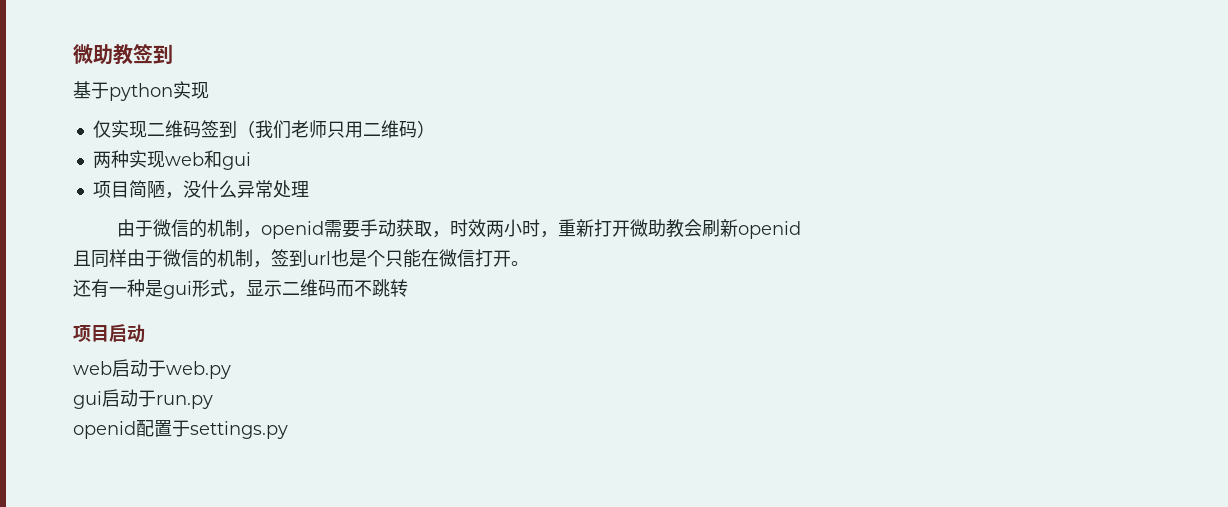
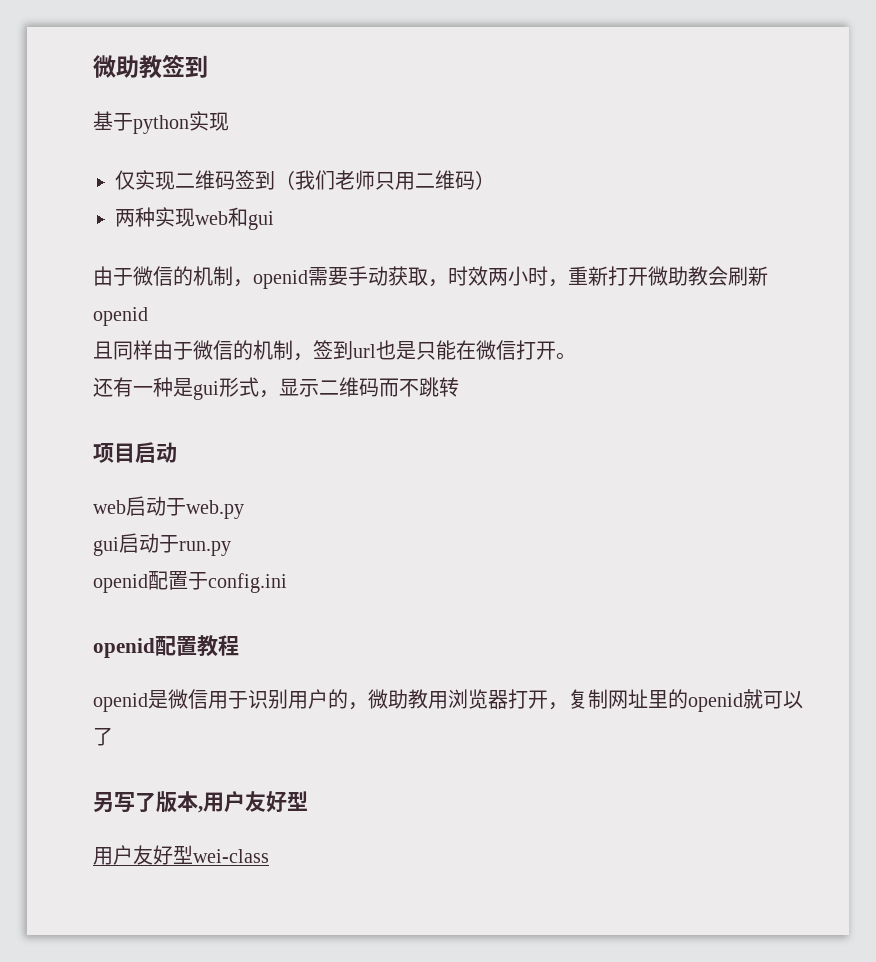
- 项目简陋，没什么异常处理
- 且同样由于微信的机制，签到url也是个只能在微信打开。
+ 且同样由于微信的机制，签到url也是只能在微信打开。
- openid配置于settings.py
+ openid配置于config.ini
+ openid配置教程
+ openid是微信用于识别用户的，微助教用浏览器打开，复制网址里的openid就可以了
+ 另写了版本,用户友好型
+ 用户友好型wei-class

